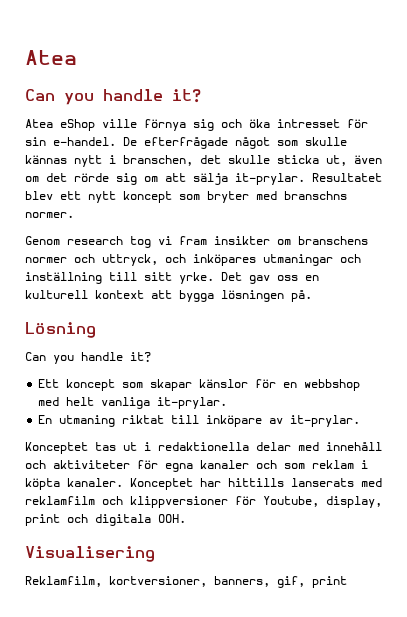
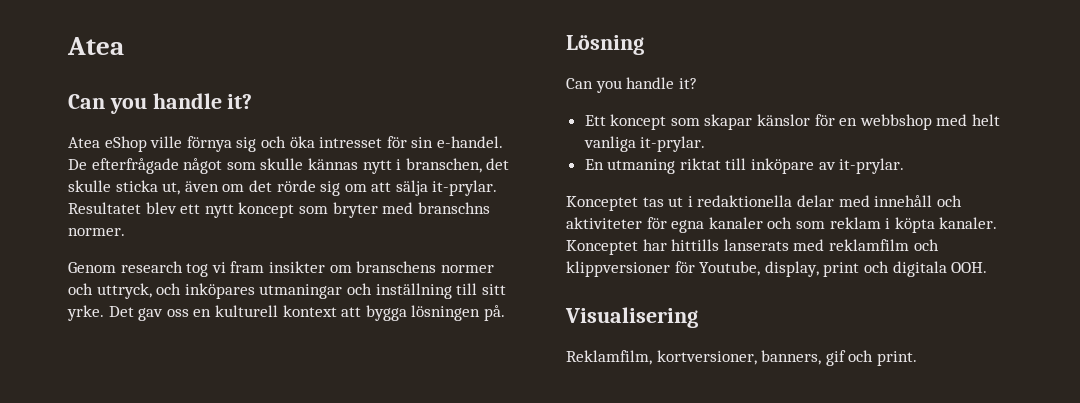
- Reklamfilm, kortversioner, banners, gif, print
+ Reklamfilm, kortversioner, banners, gif och print.

